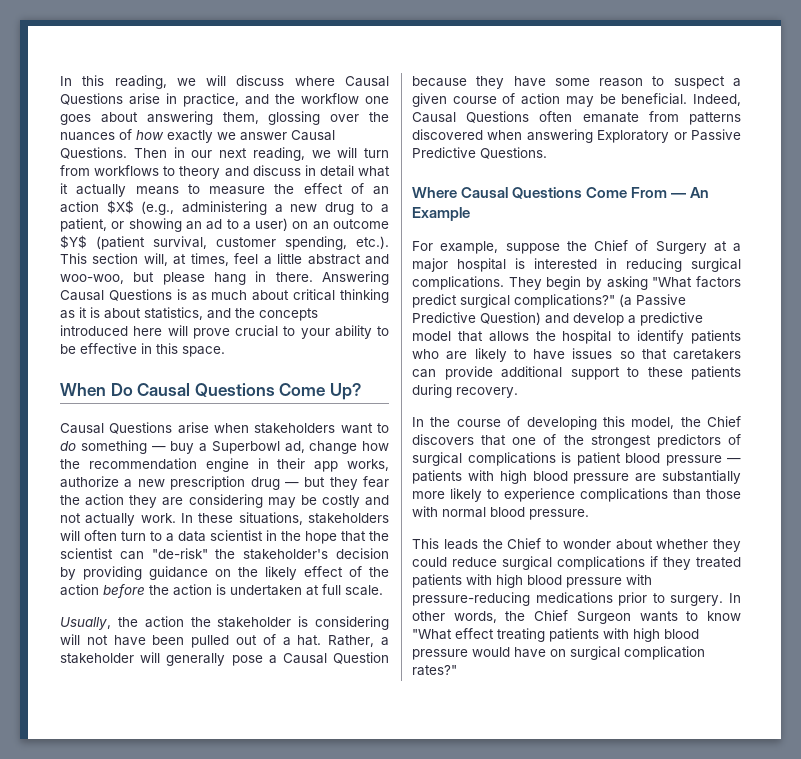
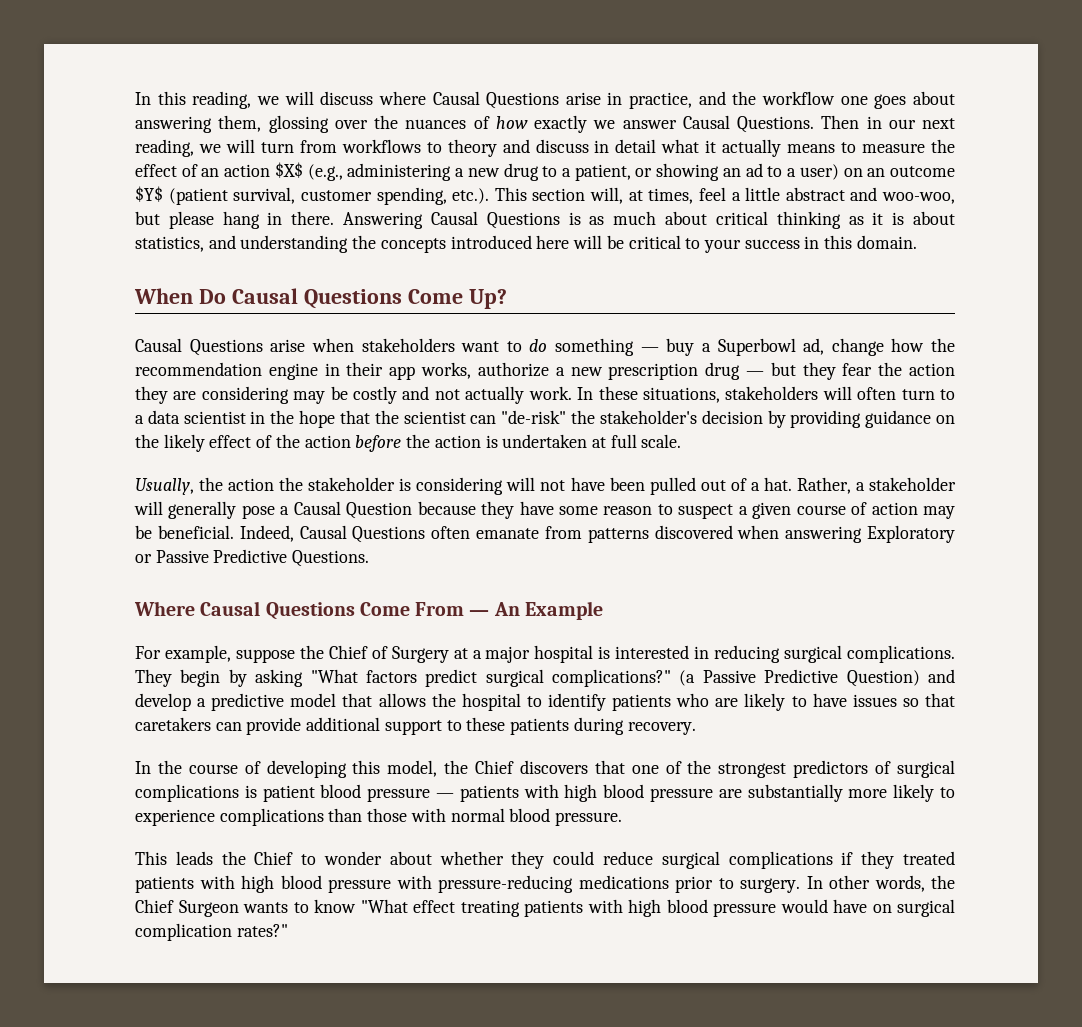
- Answering Causal Questions is as much about critical thinking as it is about statistics, and the concepts introduced here will prove crucial to your ability to be effective in this space.
+ Answering Causal Questions is as much about critical thinking as it is about statistics, and understanding the concepts introduced here will be critical to your success in this domain.

